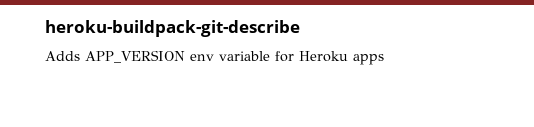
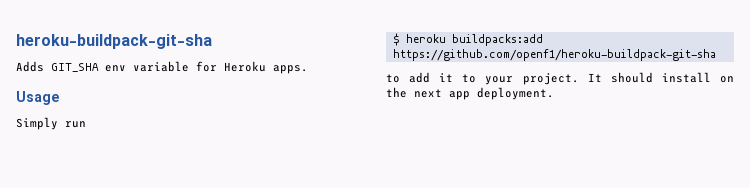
- heroku-buildpack-git-describe
+ heroku-buildpack-git-sha
- Adds APP_VERSION env variable for Heroku apps
+ Adds GIT_SHA env variable for Heroku apps.
+ Usage
+ Simply run
+ $ heroku buildpacks:add https://github.com/openf1/heroku-buildpack-git-sha
+ to add it to your project. It should install on the next app deployment.

